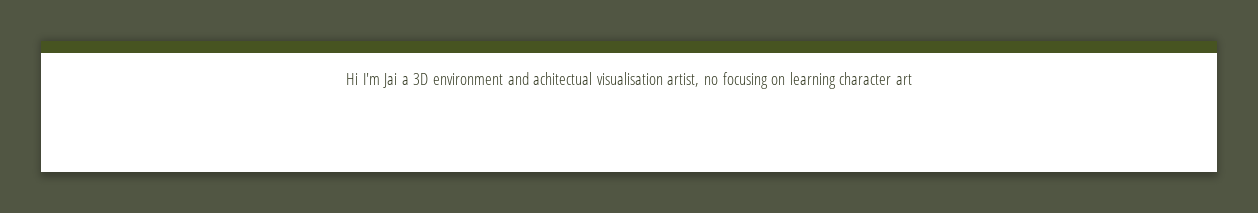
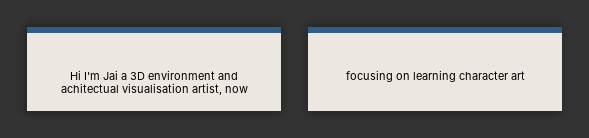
- Hi I'm Jai a 3D environment and achitectual visualisation artist, no focusing on learning character art
+ Hi I'm Jai a 3D environment and achitectual visualisation artist, now focusing on learning character art

